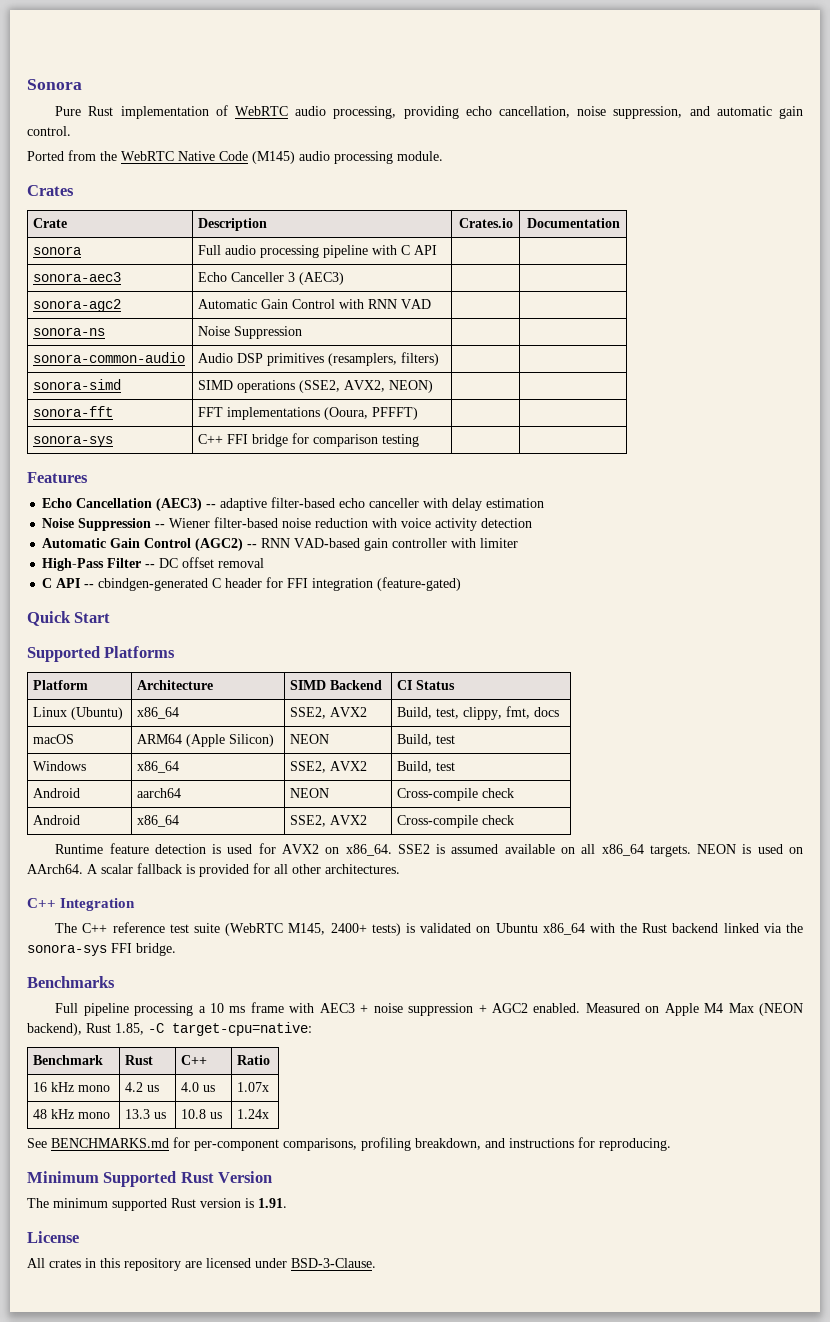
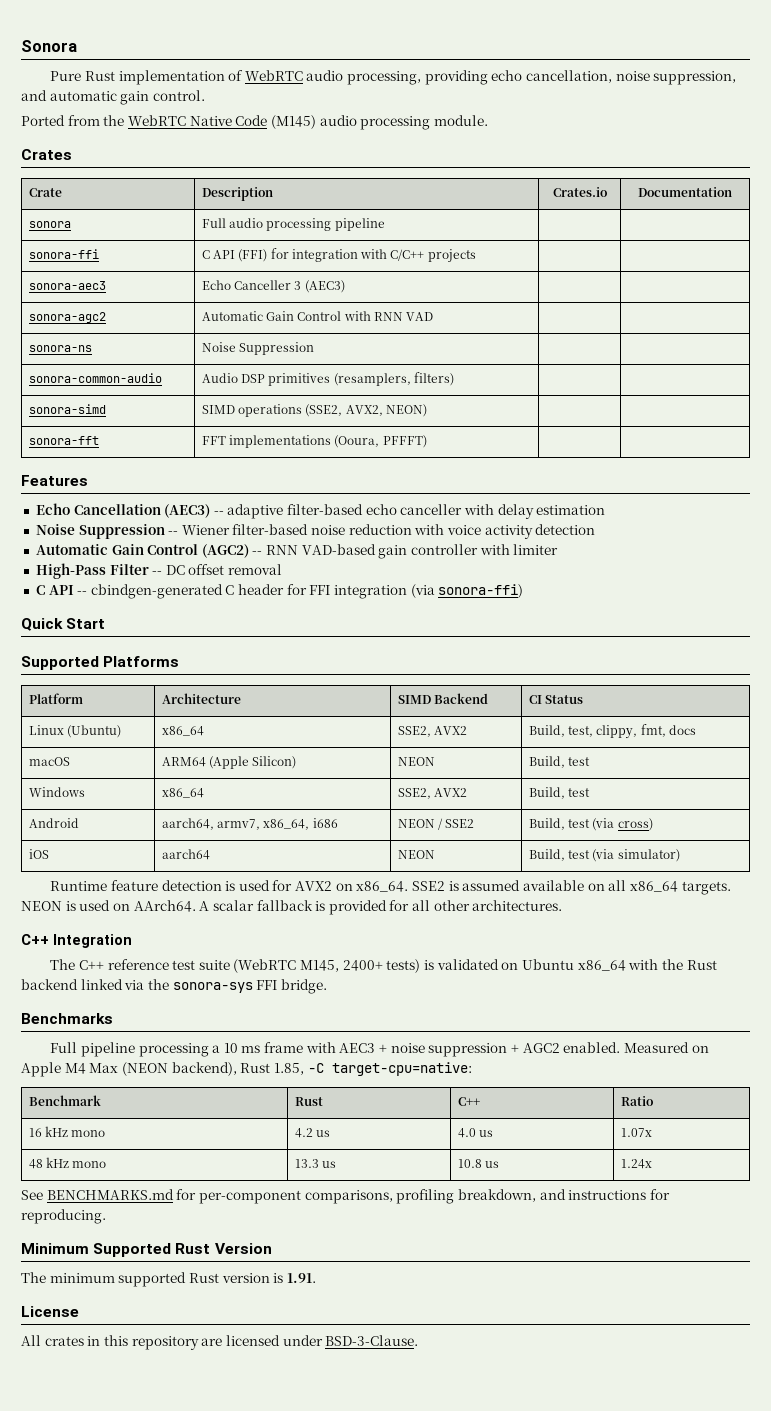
- sonora | Full audio processing pipeline with C API | |
+ sonora | Full audio processing pipeline | |
+ sonora-ffi | C API (FFI) for integration with C/C++ projects | |
- sonora-sys | C++ FFI bridge for comparison testing | |
- C API -- cbindgen-generated C header for FFI integration (feature-gated)
+ C API -- cbindgen-generated C header for FFI integration (via sonora-ffi)
- Android | aarch64 | NEON | Cross-compile check
- Android | x86_64 | SSE2, AVX2 | Cross-compile check
+ Android | aarch64, armv7, x86_64, i686 | NEON / SSE2 | Build, test (via cross)
+ iOS | aarch64 | NEON | Build, test (via simulator)

